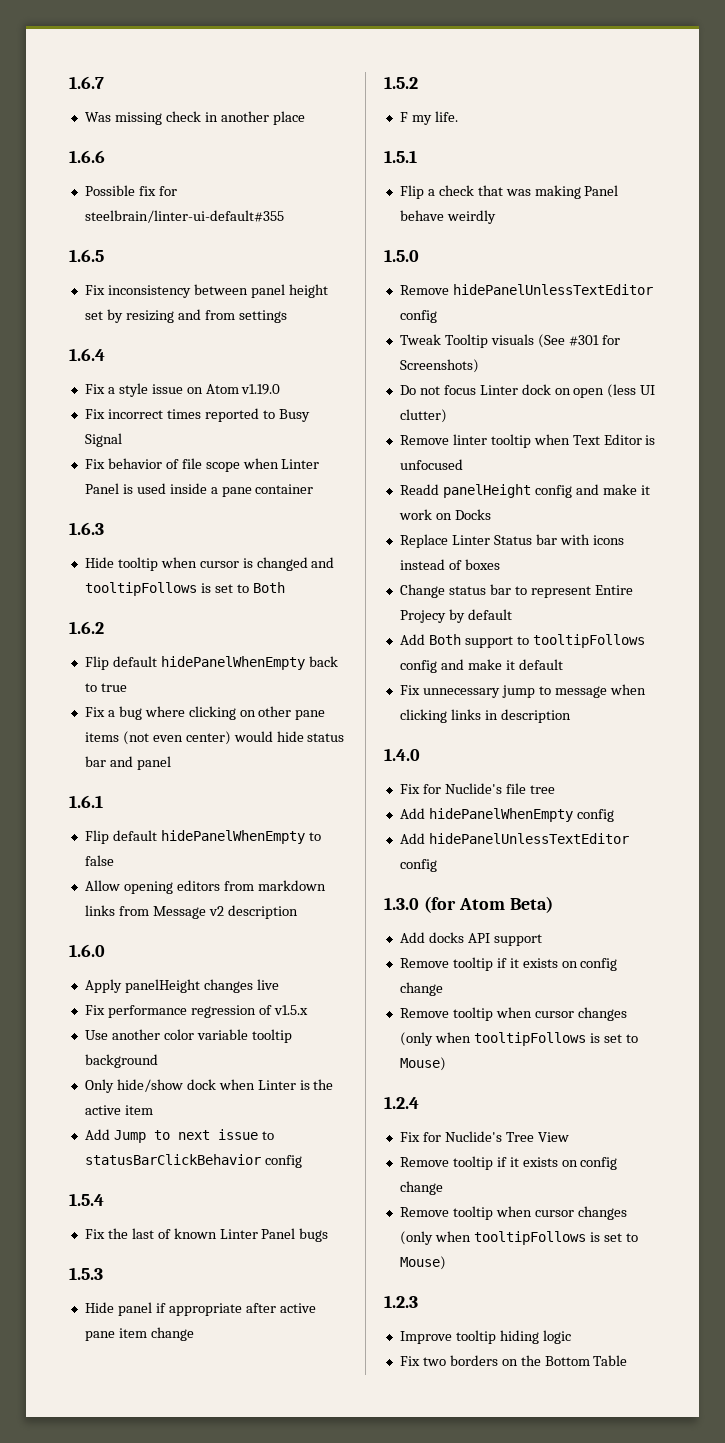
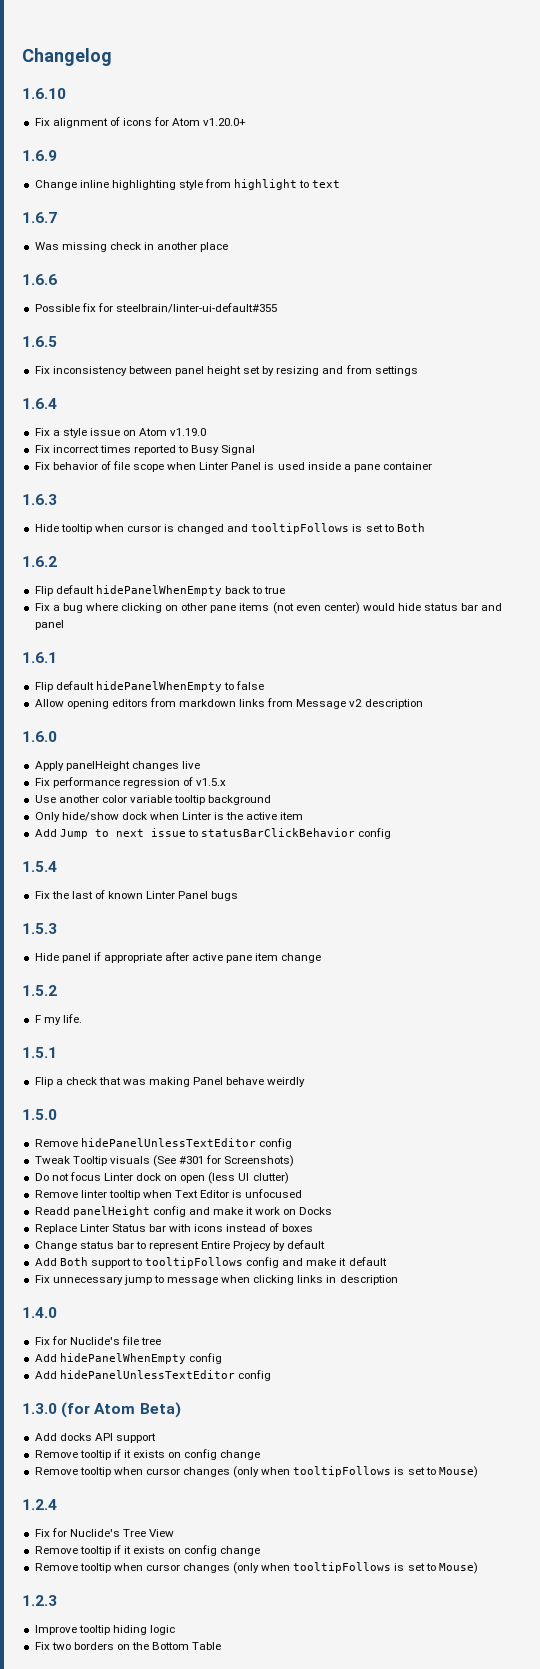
+ Changelog
+ 1.6.10
+ Fix alignment of icons for Atom v1.20.0+
+ 1.6.9
+ Change inline highlighting style from highlight to text

